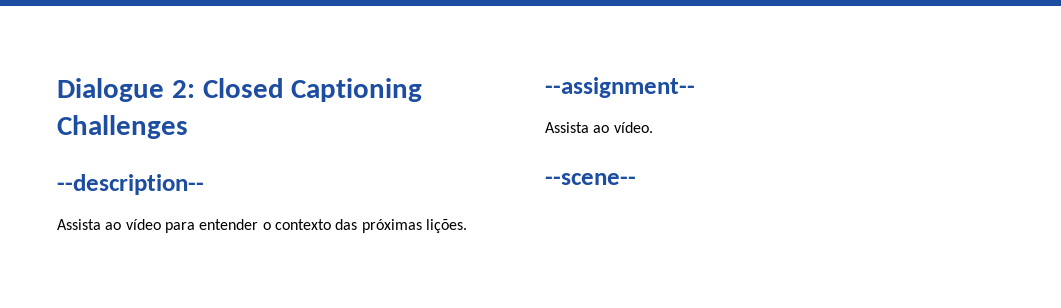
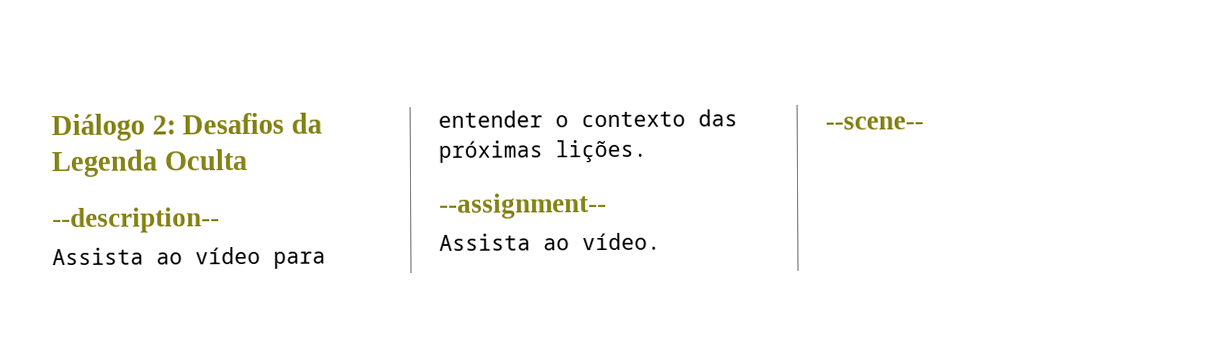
- Dialogue 2: Closed Captioning Challenges
+ Diálogo 2: Desafios da Legenda Oculta

